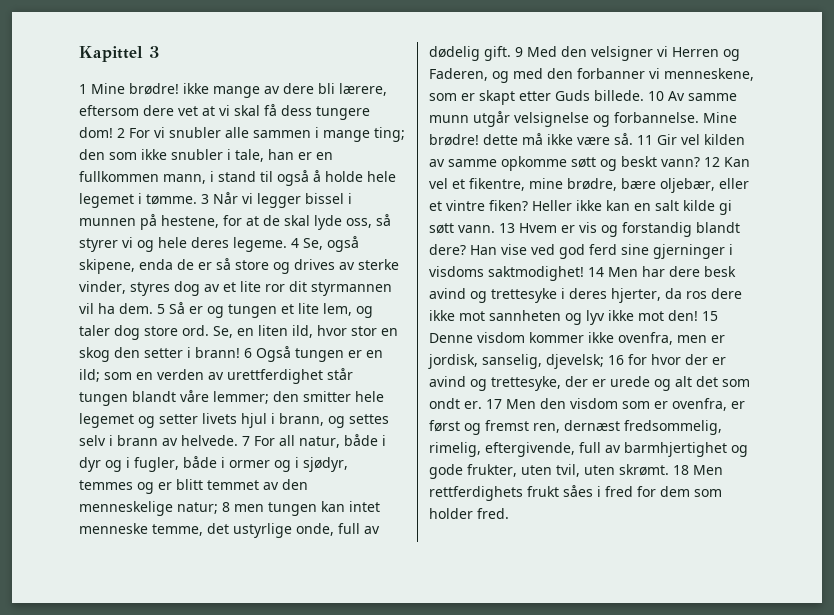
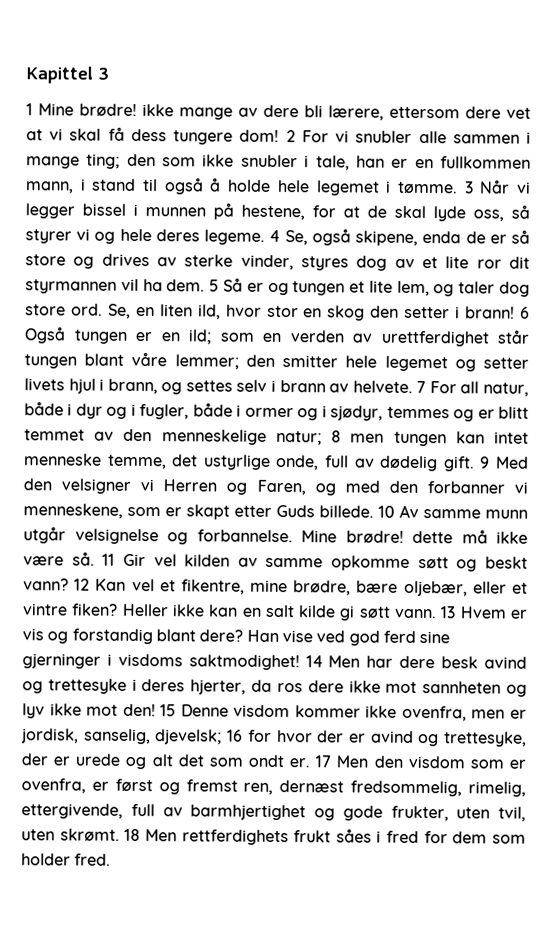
- 1 Mine brødre! ikke mange av dere bli lærere, eftersom dere vet at vi skal få dess tungere dom!
+ 1 Mine brødre! ikke mange av dere bli lærere, ettersom dere vet at vi skal få dess tungere dom!
- 6 Også tungen er en ild; som en verden av urettferdighet står tungen blandt våre lemmer; den smitter hele legemet og setter livets hjul i brann, og settes selv i brann av helvede.
+ 6 Også tungen er en ild; som en verden av urettferdighet står tungen blant våre lemmer; den smitter hele legemet og setter livets hjul i brann, og settes selv i brann av helvete.
- 9 Med den velsigner vi Herren og Faderen, og med den forbanner vi menneskene, som er skapt etter Guds billede.
+ 9 Med den velsigner vi Herren og Faren, og med den forbanner vi menneskene, som er skapt etter Guds billede.
- 13 Hvem er vis og forstandig blandt dere?
+ 13 Hvem er vis og forstandig blant dere?
- 17 Men den visdom som er ovenfra, er først og fremst ren, dernæst fredsommelig, rimelig, eftergivende, full av barmhjertighet og gode frukter, uten tvil, uten skrømt.
+ 17 Men den visdom som er ovenfra, er først og fremst ren, dernæst fredsommelig, rimelig, ettergivende, full av barmhjertighet og gode frukter, uten tvil, uten skrømt.

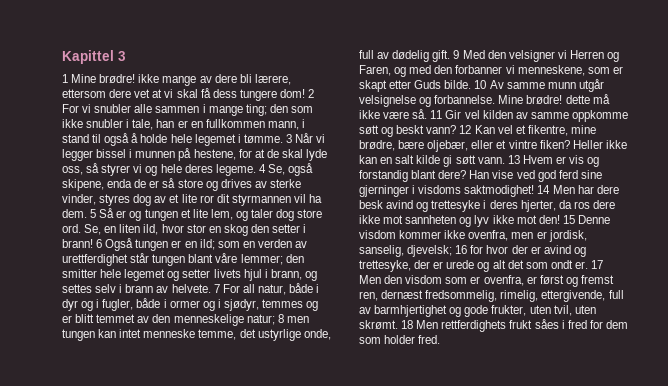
- 9 Med den velsigner vi Herren og Faren, og med den forbanner vi menneskene, som er skapt etter Guds billede.
+ 9 Med den velsigner vi Herren og Faren, og med den forbanner vi menneskene, som er skapt etter Guds bilde.
- 11 Gir vel kilden av samme opkomme søtt og beskt vann?
+ 11 Gir vel kilden av samme oppkomme søtt og beskt vann?

